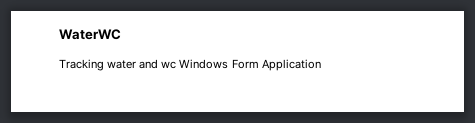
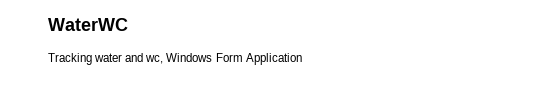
- Tracking water and wc Windows Form Application
+ Tracking water and wc, Windows Form Application

